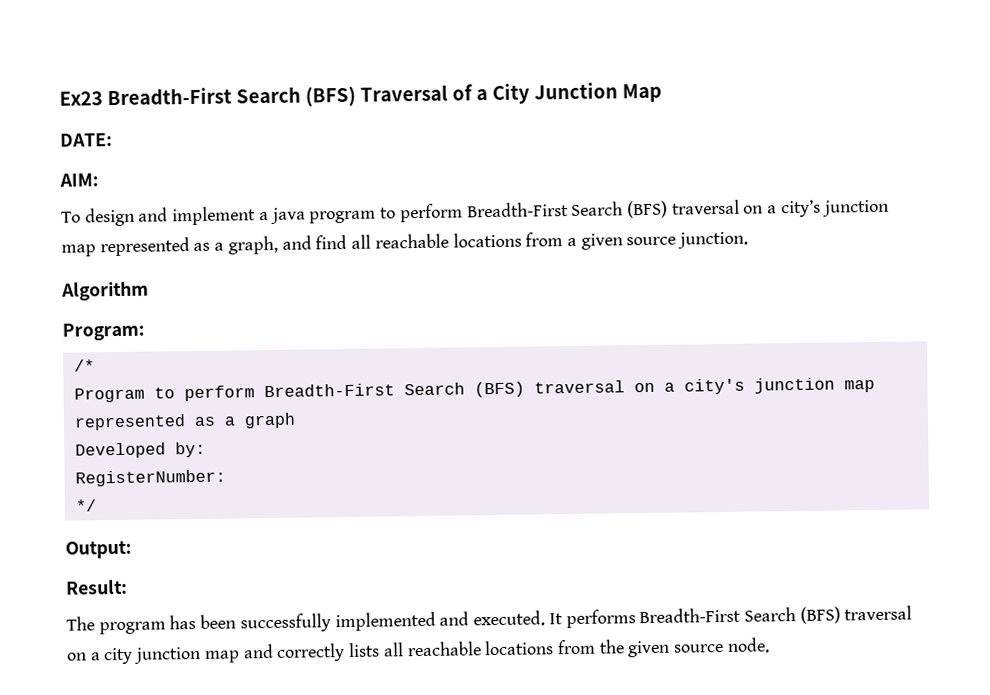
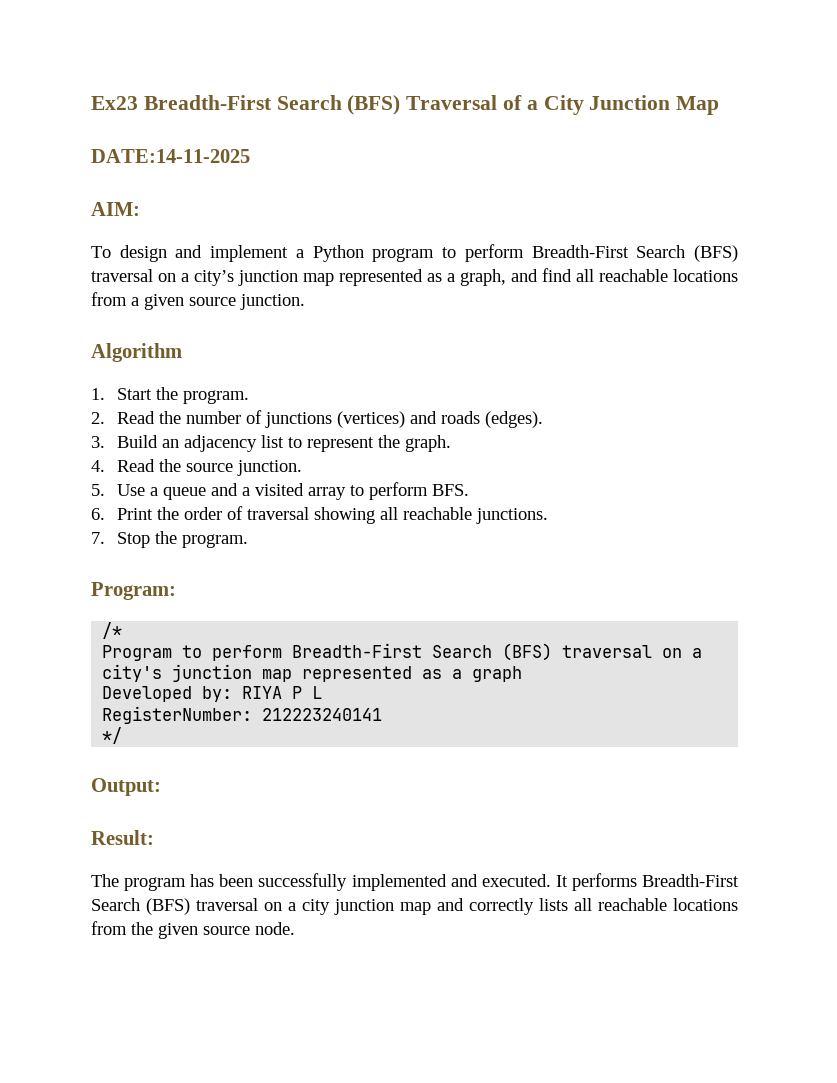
- DATE:
+ DATE:14-11-2025
- To design and implement a java program to perform Breadth-First Search (BFS) traversal on a city’s junction map represented as a graph, and find all reachable locations from a given source junction.
+ To design and implement a Python program to perform Breadth-First Search (BFS) traversal on a city’s junction map represented as a graph, and find all reachable locations from a given source junction.
+ 1. Start the program.
+ 2. Read the number of junctions (vertices) and roads (edges).
+ 3. Build an adjacency list to represent the graph.
+ 4. Read the source junction.
+ 5. Use a queue and a visited array to perform BFS.
+ 6. Print the order of traversal showing all reachable junctions.
+ 7. Stop the program.
- Developed by:
+ Developed by: RIYA P L
- RegisterNumber:
+ RegisterNumber: 212223240141

